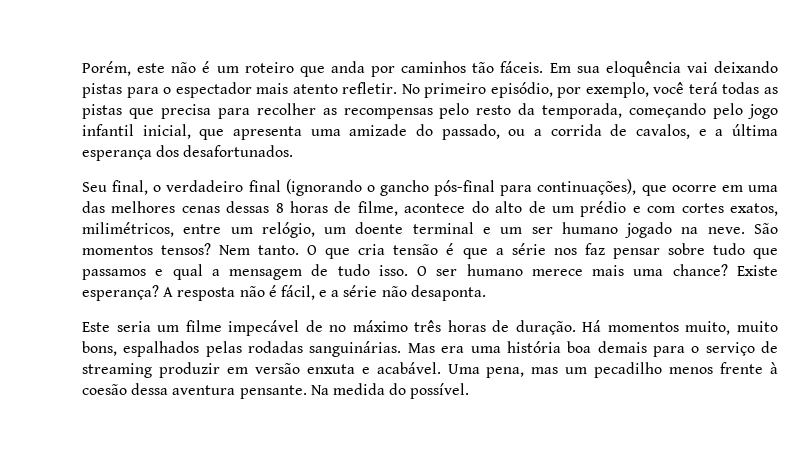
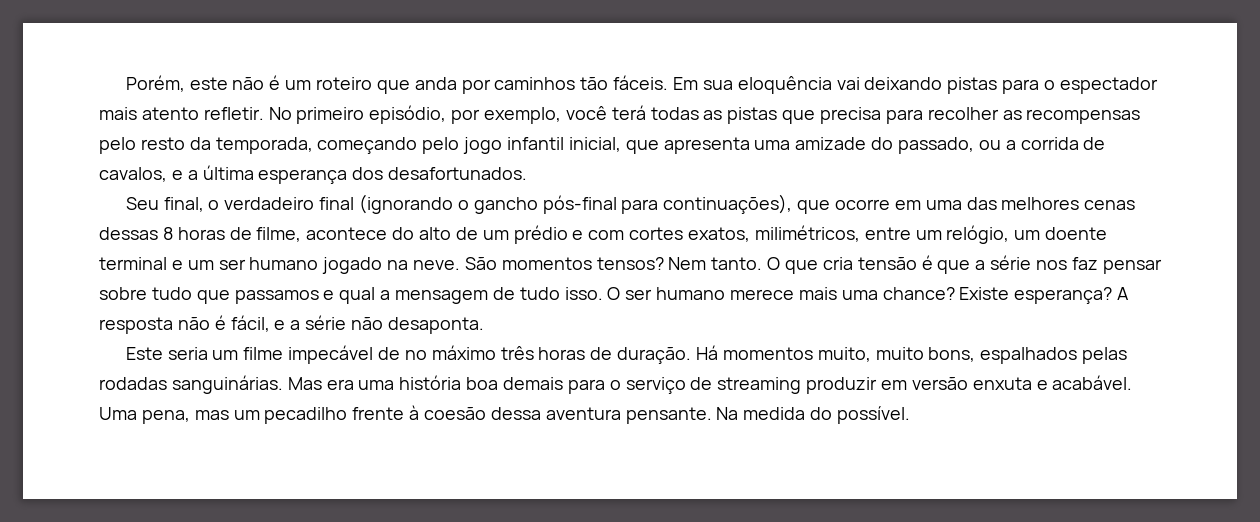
- Uma pena, mas um pecadilho menos frente à coesão dessa aventura pensante.
+ Uma pena, mas um pecadilho frente à coesão dessa aventura pensante.

